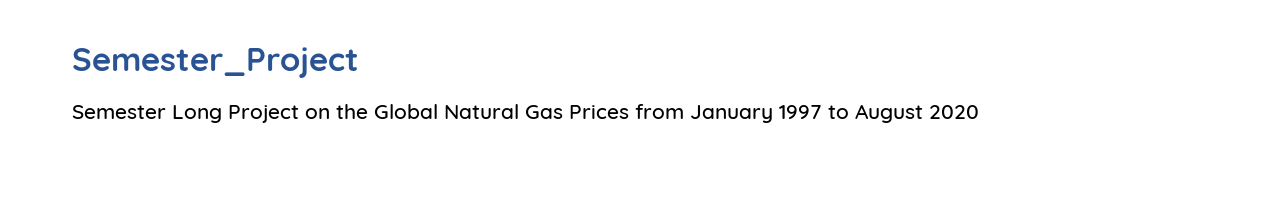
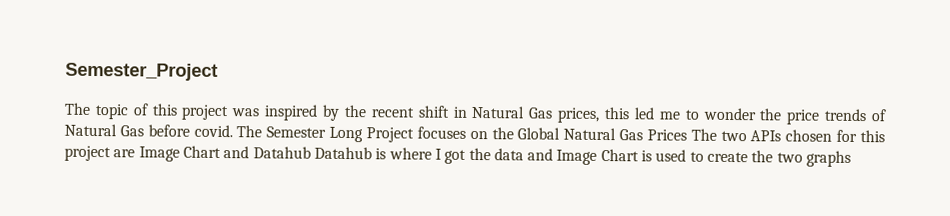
- Semester Long Project on the Global Natural Gas Prices from January 1997 to August 2020
+ The topic of this project was inspired by the recent shift in Natural Gas prices, this led me to wonder the price trends of Natural Gas before covid. The Semester Long Project focuses on the Global Natural Gas Prices The two APIs chosen for this project are Image Chart and Datahub Datahub is where I got the data and Image Chart is used to create the two graphs

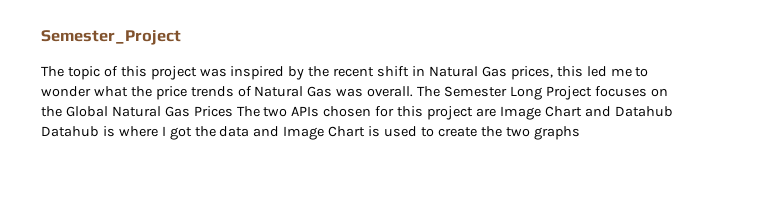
- The topic of this project was inspired by the recent shift in Natural Gas prices, this led me to wonder the price trends of Natural Gas before covid.
+ The topic of this project was inspired by the recent shift in Natural Gas prices, this led me to wonder what the price trends of Natural Gas was overall.

